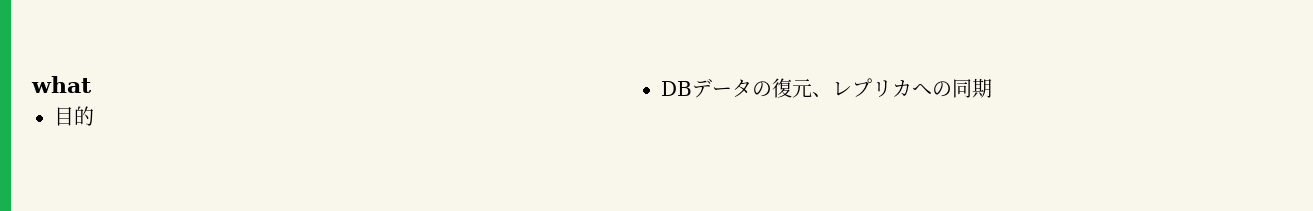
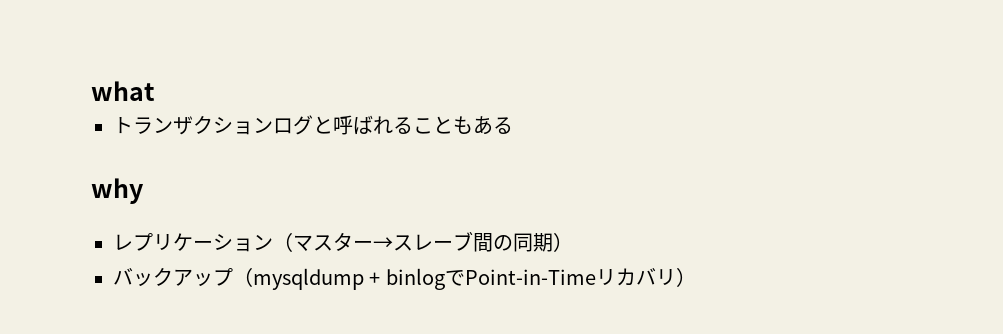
- 目的
- DBデータの復元、レプリカへの同期
+ トランザクションログと呼ばれることもある
+ why
+ レプリケーション（マスター→スレーブ間の同期）
+ バックアップ（mysqldump + binlogでPoint-in-Timeリカバリ）

